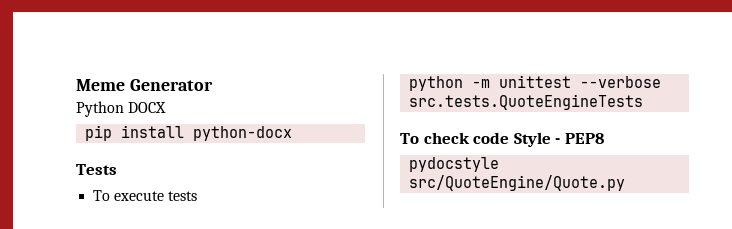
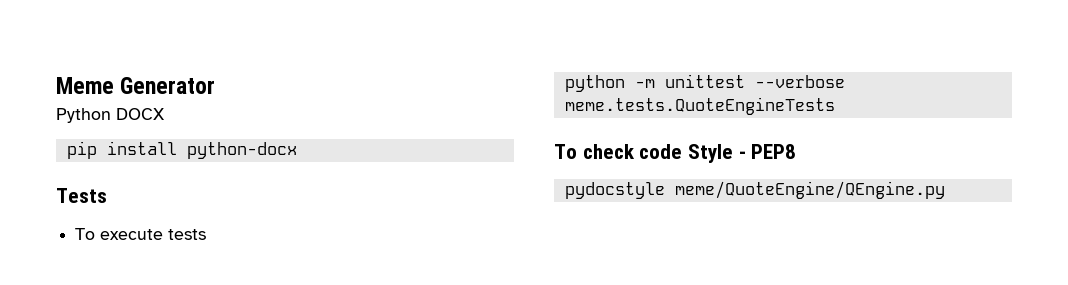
- python -m unittest --verbose src.tests.QuoteEngineTests
+ python -m unittest --verbose meme.tests.QuoteEngineTests
- pydocstyle src/QuoteEngine/Quote.py
+ pydocstyle meme/QuoteEngine/QEngine.py

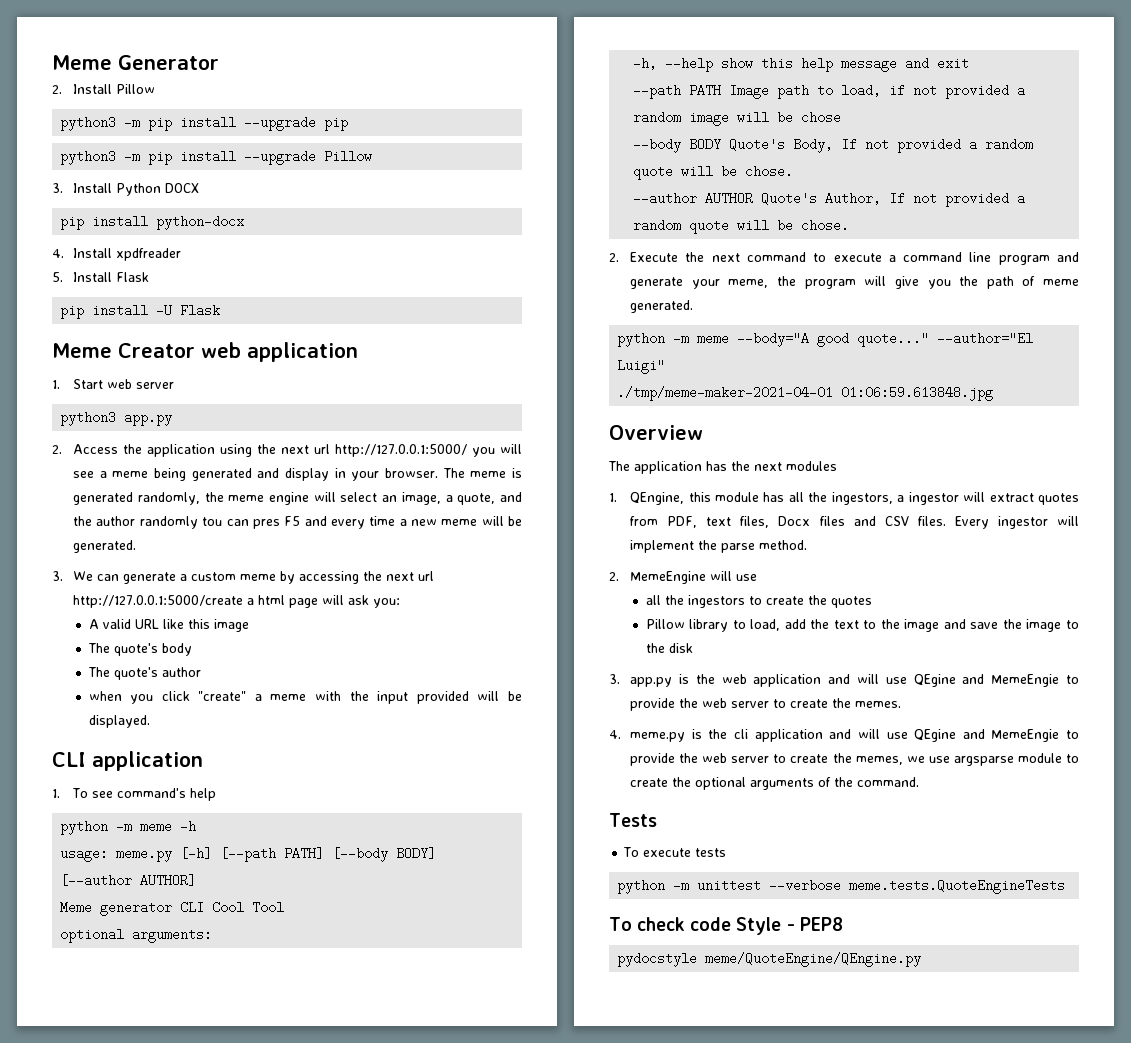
- Python DOCX
+ 2. Install Pillow
+ python3 -m pip install --upgrade pip
+ python3 -m pip install --upgrade Pillow
+ 3. Install Python DOCX
+ 4. Install xpdfreader
+ 5. Install Flask
+ pip install -U Flask
+ Meme Creator web application
+ 1. Start web server
+ python3 app.py
+ 2. Access the application using the next url http://127.0.0.1:5000/ you will see a meme being generated and display in your browser. The meme is generated randomly, the meme engine will select an image, a quote, and the author randomly tou can pres F5 and every time a new meme will be generated.
+ 3. We can generate a custom meme by accessing the next url http://127.0.0.1:5000/create a html page will ask you:
+ A valid URL like this image
+ The quote's body
+ The quote's author
+ when you click "create" a meme with the input provided will be displayed.
+ CLI application
+ 1. To see command's help
+ python -m meme -h
+ usage: meme.py [-h] [--path PATH] [--body BODY] [--author AUTHOR]
+ Meme generator CLI Cool Tool
+ optional arguments:
+ -h, --help show this help message and exit
+ --path PATH Image path to load, if not provided a random image will be chose
+ --body BODY Quote's Body, If not provided a random quote will be chose.
+ --author AUTHOR Quote's Author, If not provided a random quote will be chose.
+ 2. Execute the next command to execute a command line program and generate your meme, the program will give you the path of meme generated.
+ python -m meme --body="A good quote..." --author="El Luigi"
+ ./tmp/meme-maker-2021-04-01 01:06:59.613848.jpg
+ Overview
+ The application has the next modules
+ 1. QEngine, this module has all the ingestors, a ingestor will extract quotes from PDF, text files, Docx files and CSV files. Every ingestor will implement the parse method.
+ 2. MemeEngine will use
+ all the ingestors to create the quotes
+ Pillow library to load, add the text to the image and save the image to the disk
+ 3. app.py is the web application and will use QEgine and MemeEngie to provide the web server to create the memes.
+ 4. meme.py is the cli application and will use QEgine and MemeEngie to provide the web server to create the memes, we use argsparse module to create the optional arguments of the command.

